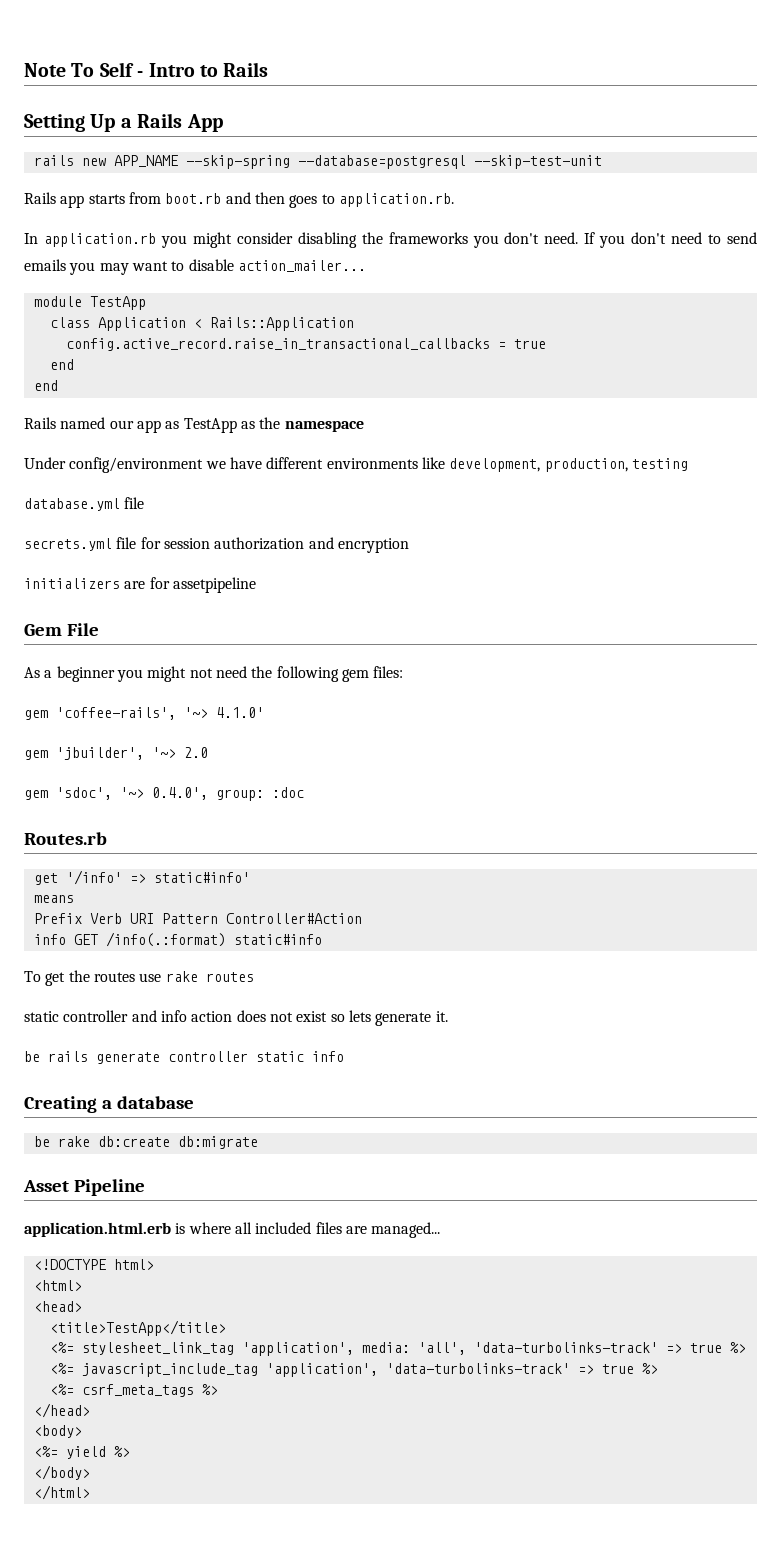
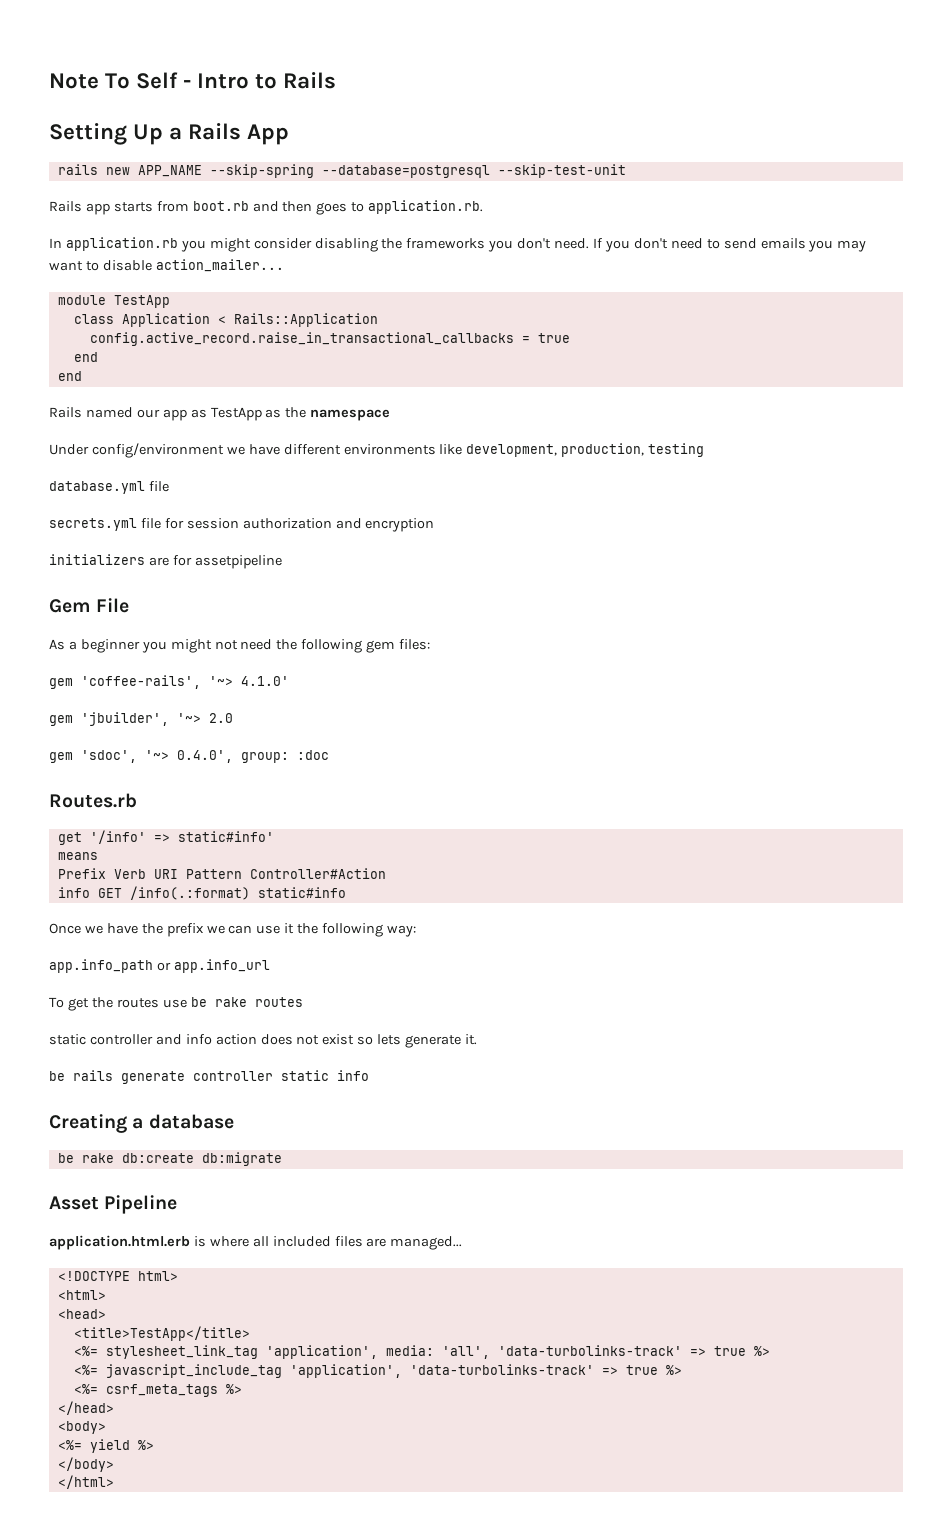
+ Once we have the prefix we can use it the following way:
+ app.info_path or app.info_url
- To get the routes use rake routes
+ To get the routes use be rake routes

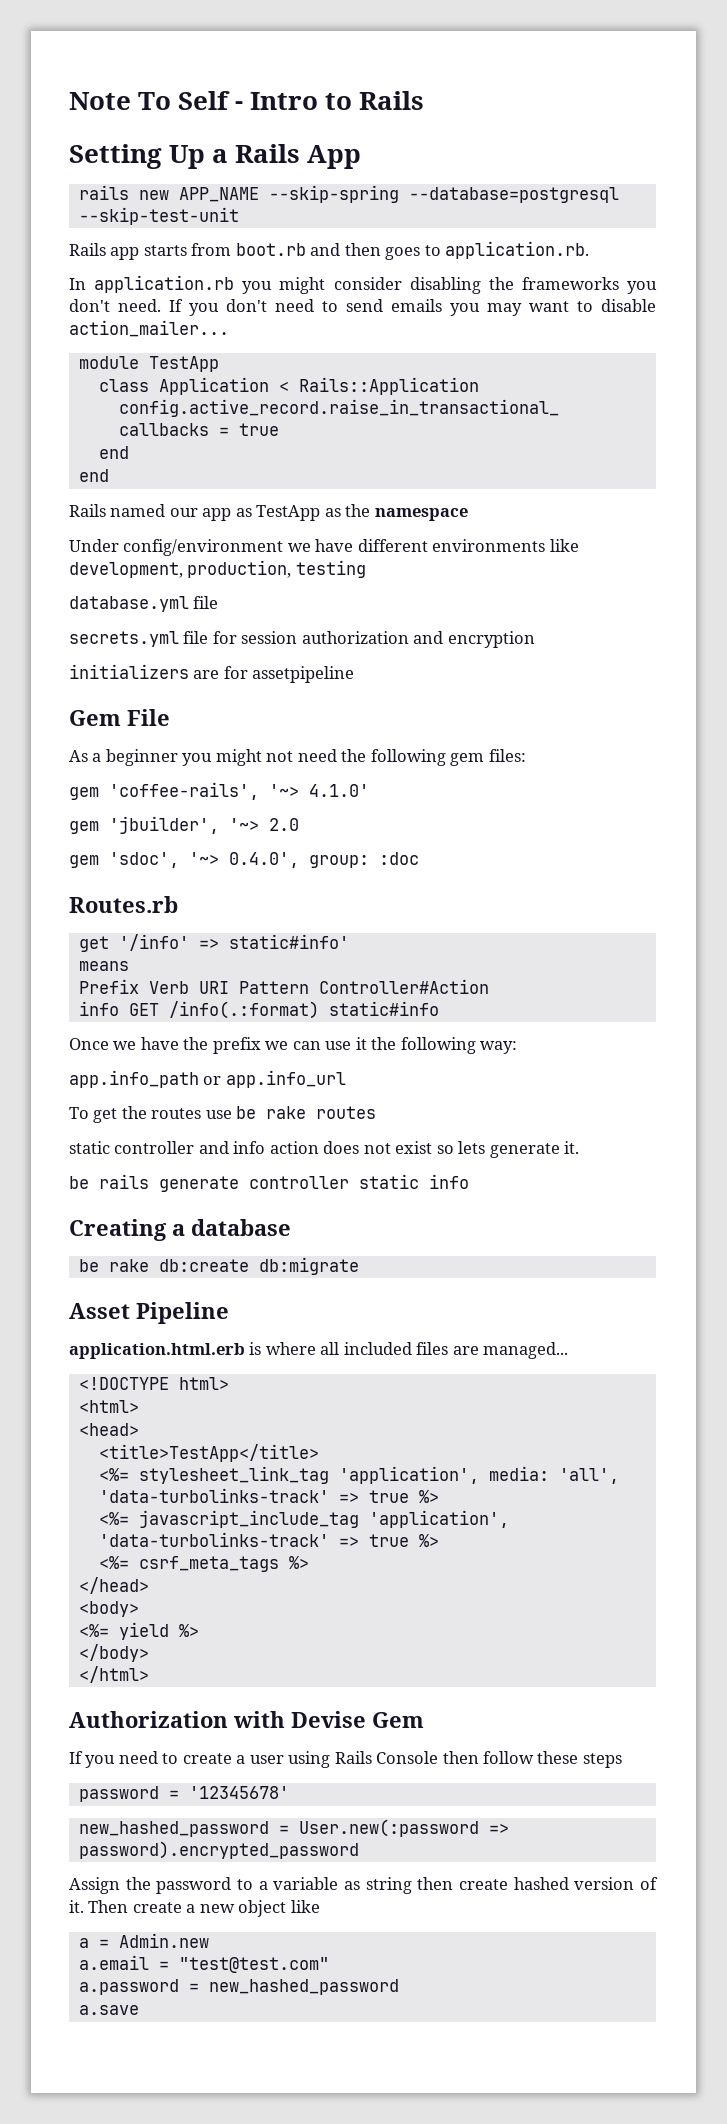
+ Authorization with Devise Gem
+ If you need to create a user using Rails Console then follow these steps
+ password = '12345678'
+ new_hashed_password = User.new(:password => password).encrypted_password
+ Assign the password to a variable as string then create hashed version of it. Then create a new object like
+ a = Admin.new
+ a.email = "test@test.com"
+ a.password = new_hashed_password
+ a.save

